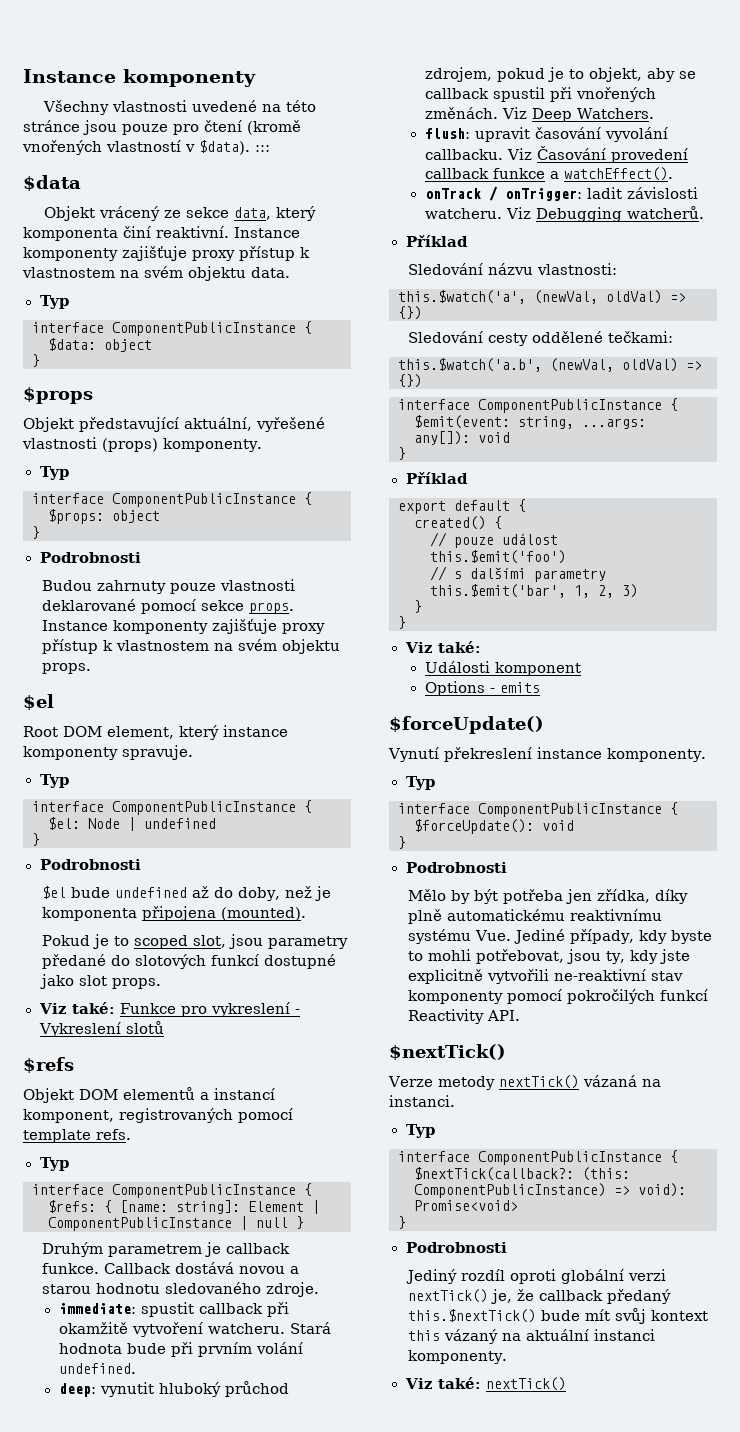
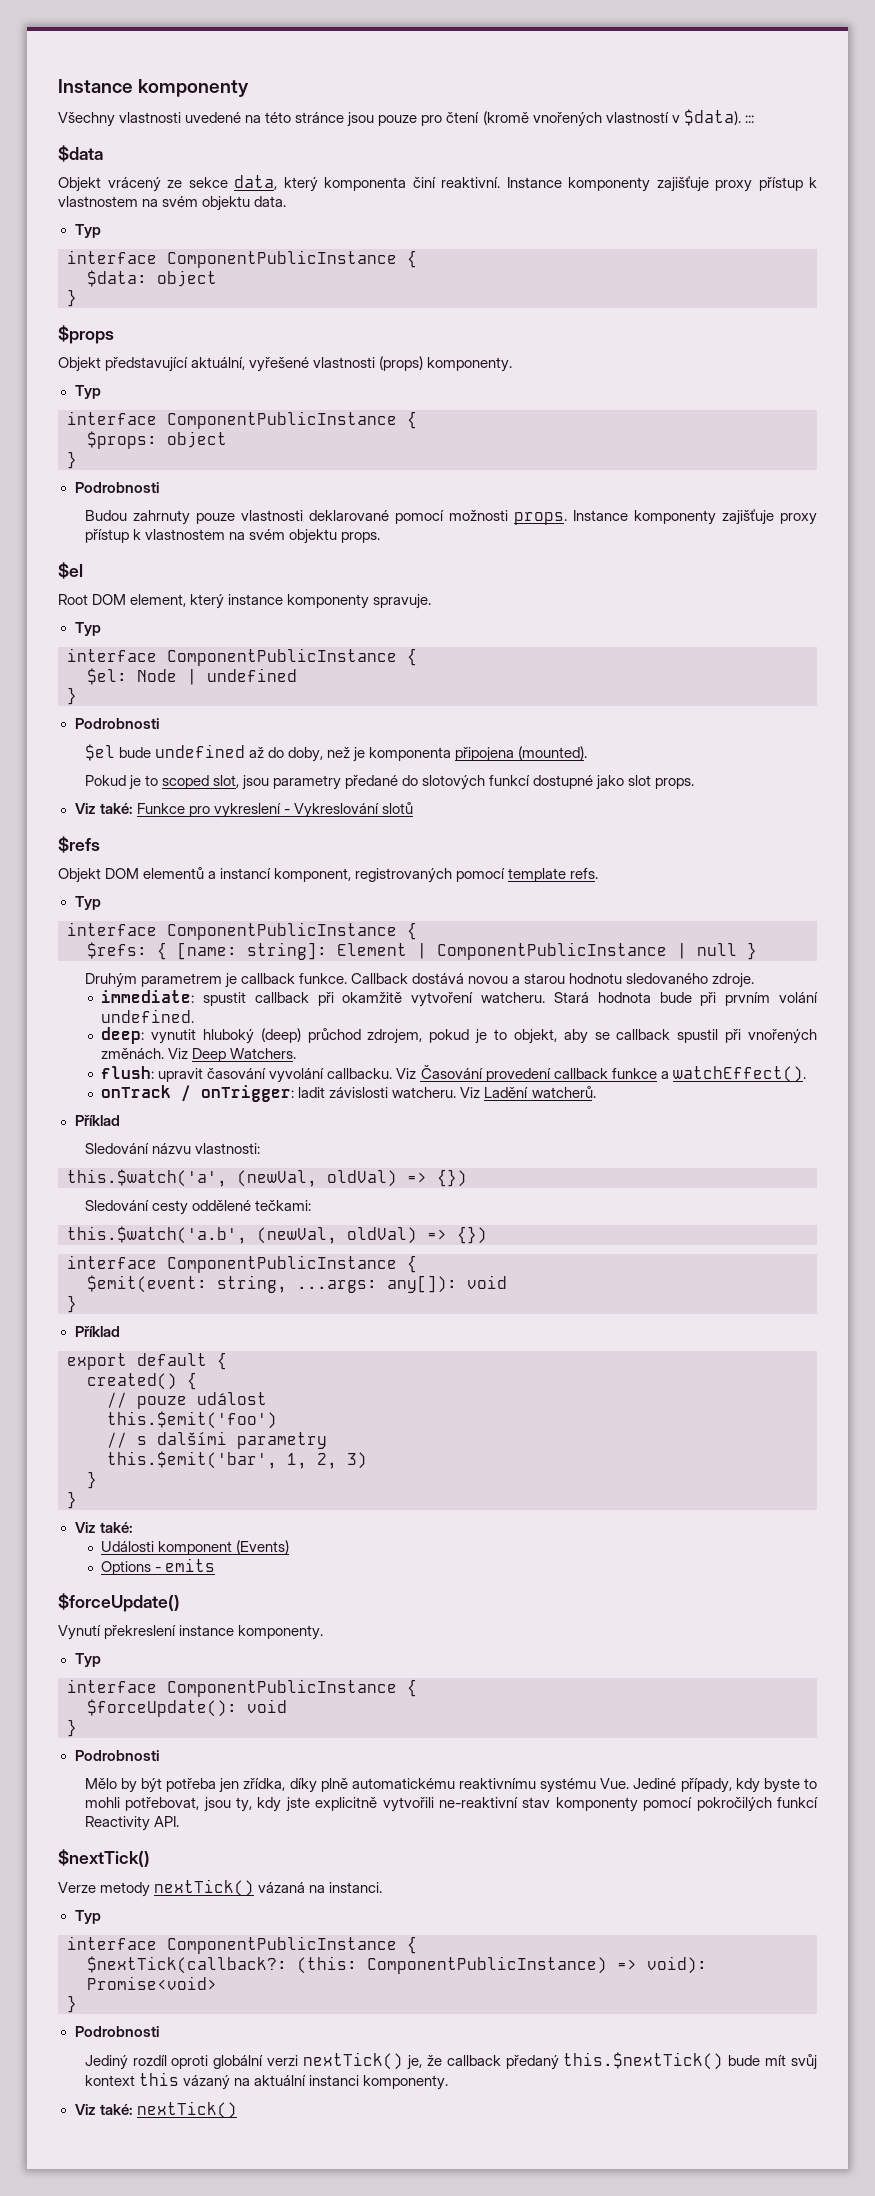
- Budou zahrnuty pouze vlastnosti deklarované pomocí sekce props.
+ Budou zahrnuty pouze vlastnosti deklarované pomocí možnosti props.
- Viz také: Funkce pro vykreslení - Vykreslení slotů
+ Viz také: Funkce pro vykreslení - Vykreslování slotů
- deep: vynutit hluboký průchod zdrojem, pokud je to objekt, aby se callback spustil při vnořených změnách.
+ deep: vynutit hluboký (deep) průchod zdrojem, pokud je to objekt, aby se callback spustil při vnořených změnách.
- Viz Debugging watcherů.
+ Viz Ladění watcherů.
- Události komponent
+ Události komponent (Events)

